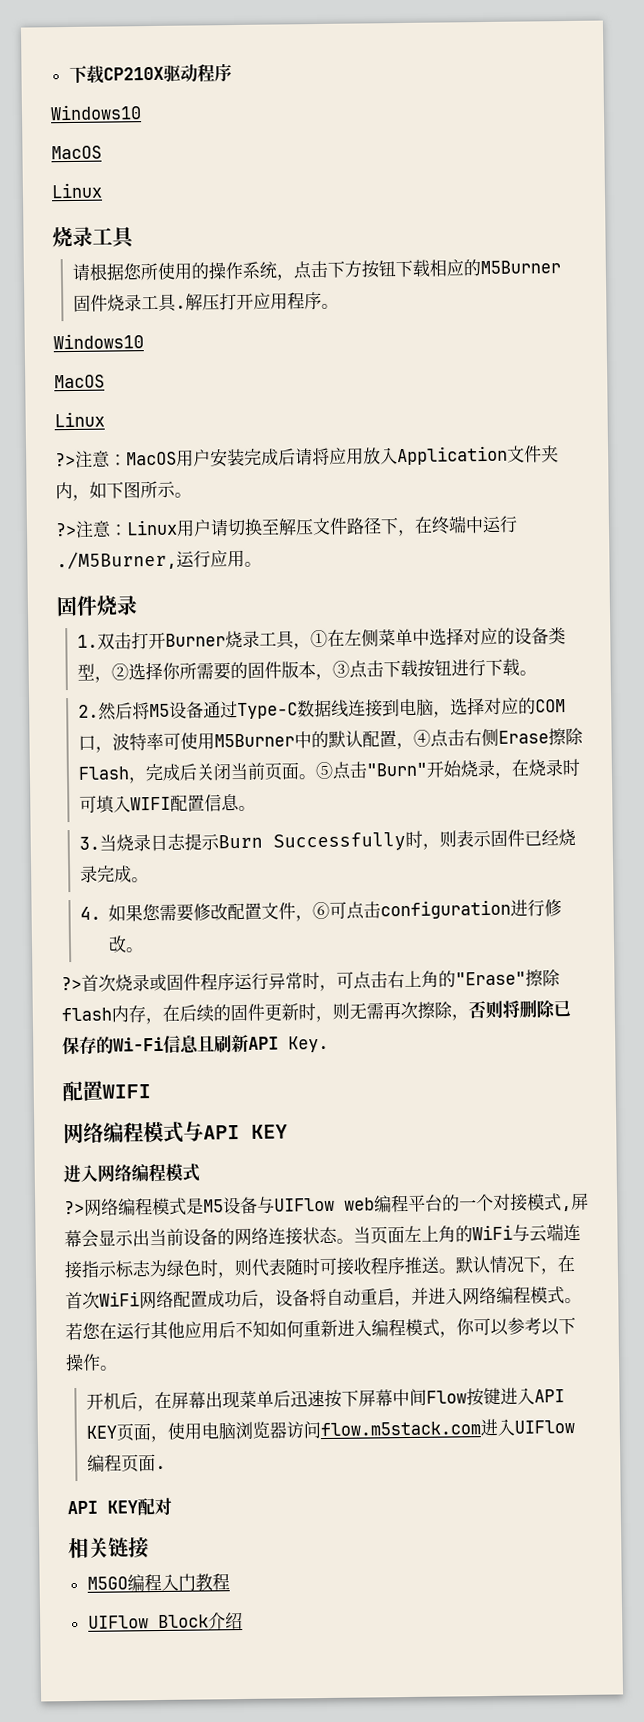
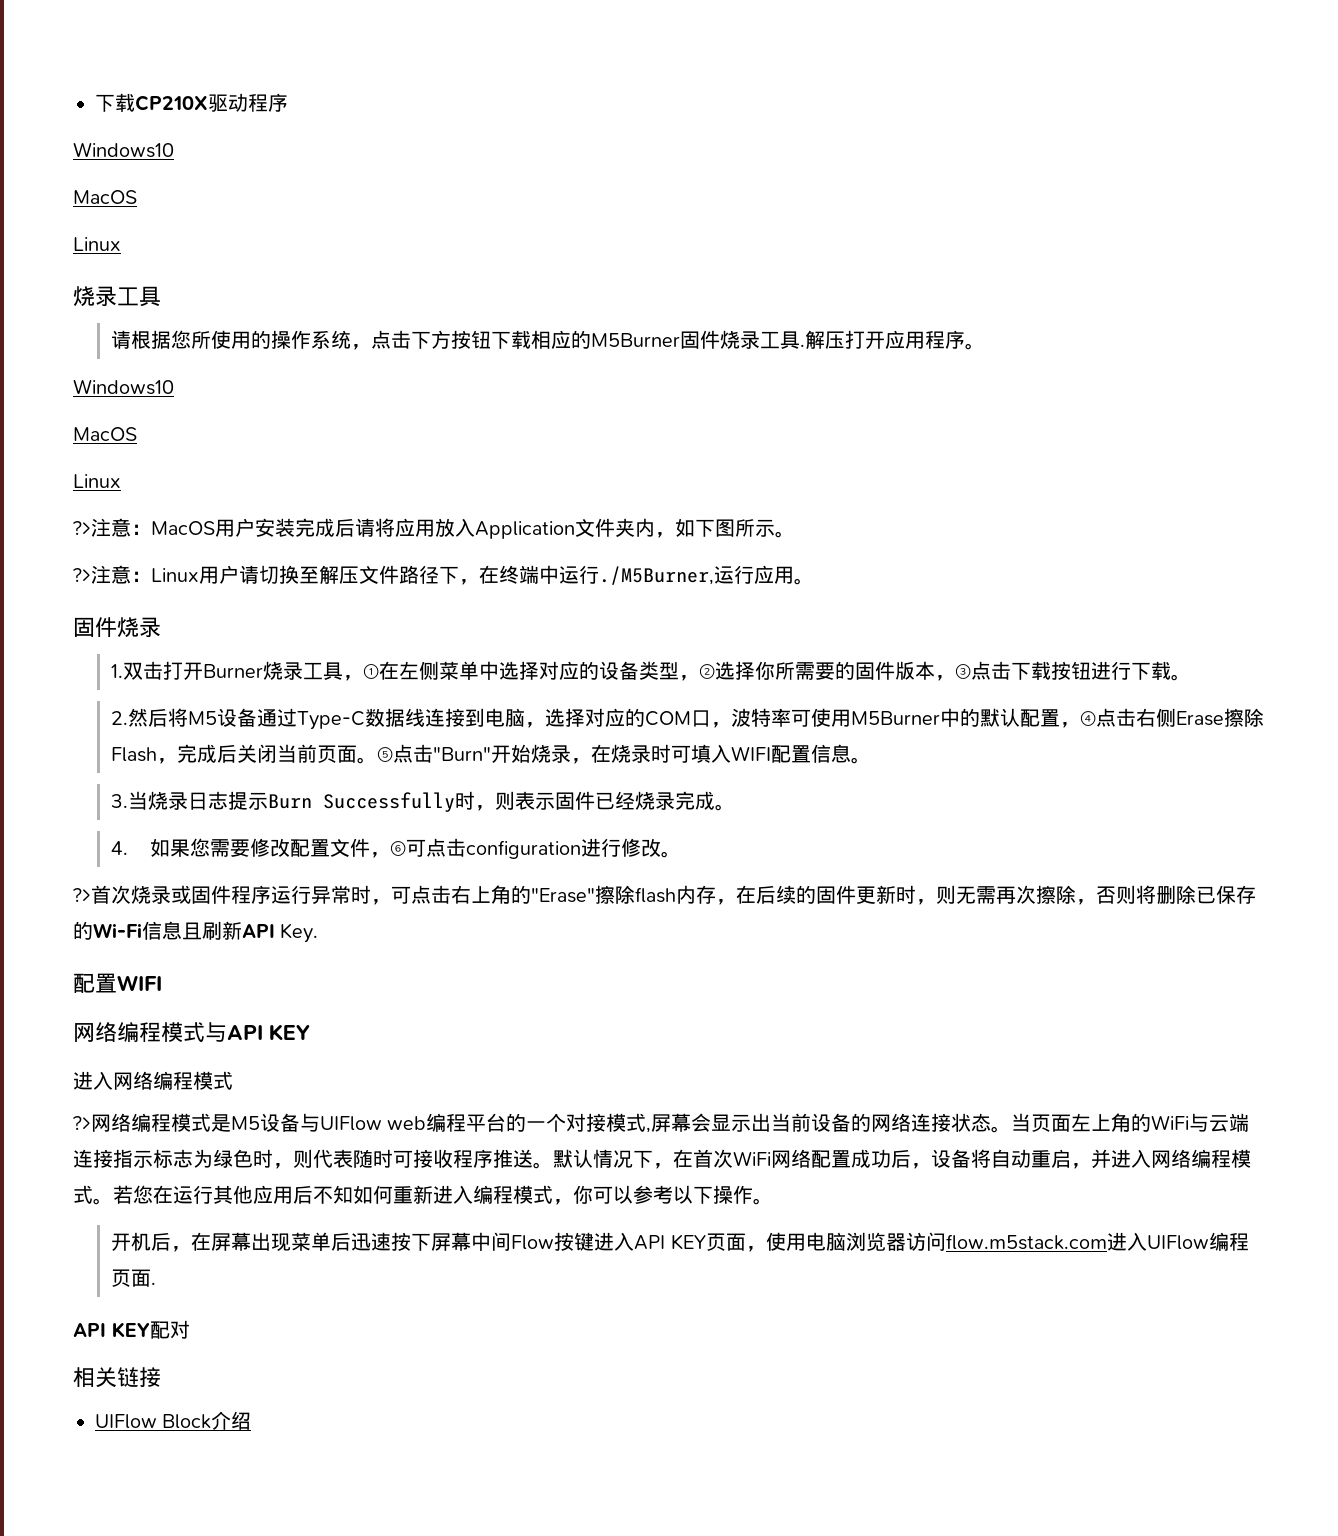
- M5GO编程入门教程

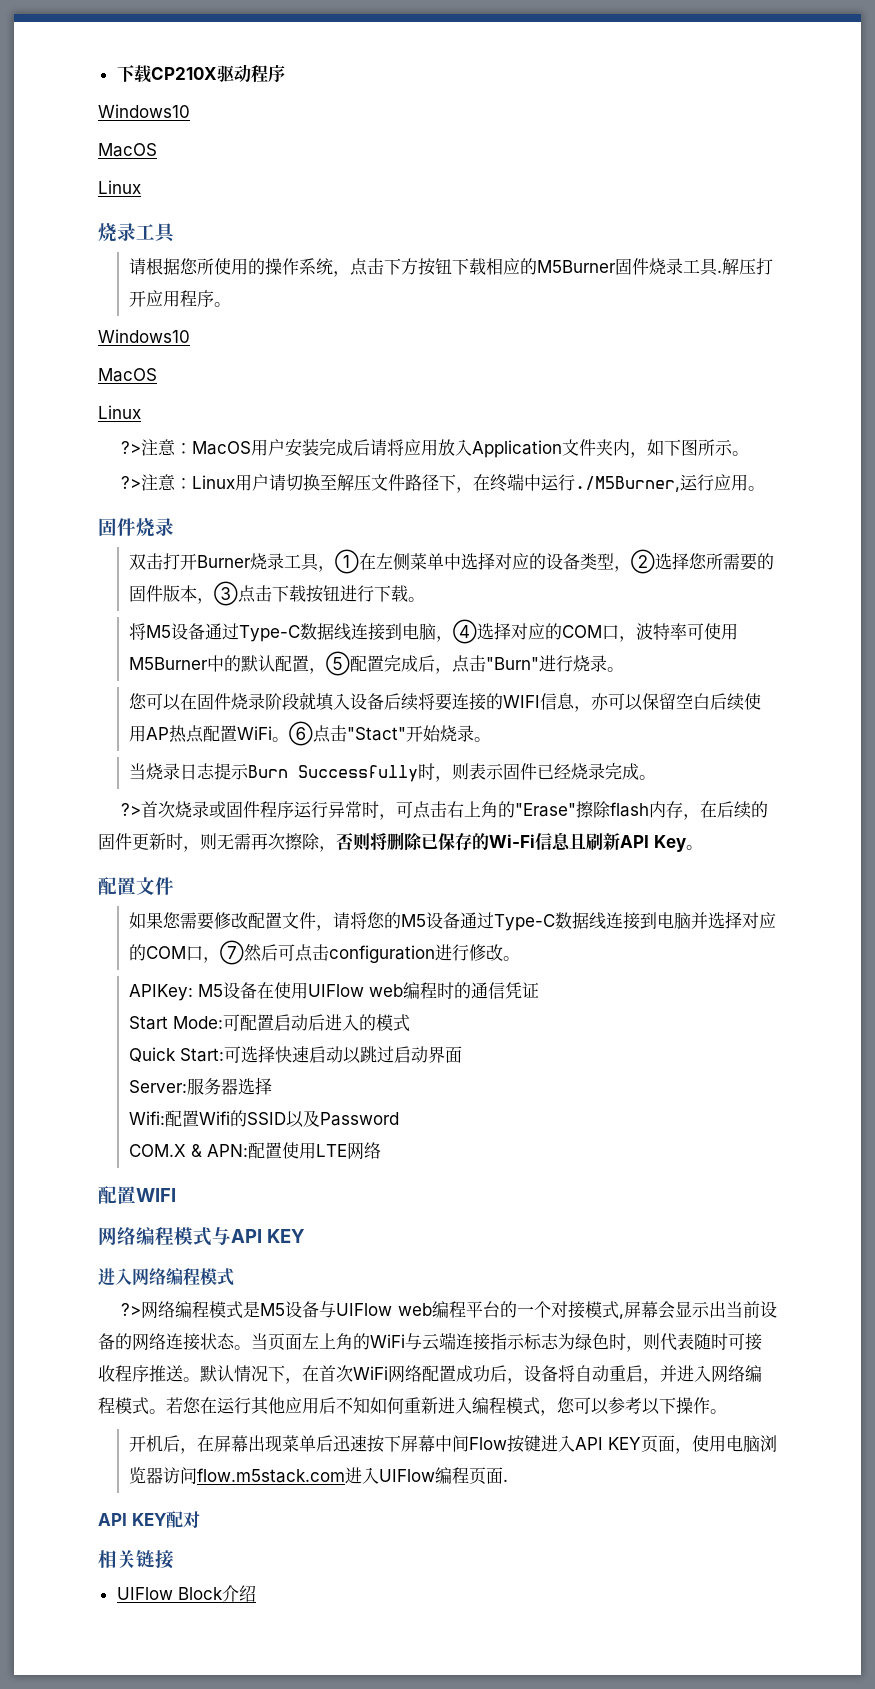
- 1.双击打开Burner烧录工具，①在左侧菜单中选择对应的设备类型，②选择你所需要的固件版本，③点击下载按钮进行下载。
+ 双击打开Burner烧录工具，①在左侧菜单中选择对应的设备类型，②选择您所需要的固件版本，③点击下载按钮进行下载。
- 2.然后将M5设备通过Type-C数据线连接到电脑，选择对应的COM口，波特率可使用M5Burner中的默认配置，④点击右侧Erase擦除Flash，完成后关闭当前页面。⑤点击"Burn"开始烧录，在烧录时可填入WIFI配置信息。
- 3.当烧录日志提示Burn Successfully时，则表示固件已经烧录完成。
+ 将M5设备通过Type-C数据线连接到电脑，④选择对应的COM口，波特率可使用M5Burner中的默认配置，⑤配置完成后，点击"Burn"进行烧录。
+ 您可以在固件烧录阶段就填入设备后续将要连接的WIFI信息，亦可以保留空白后续使用AP热点配置WiFi。⑥点击"Stact"开始烧录。
+ 当烧录日志提示Burn Successfully时，则表示固件已经烧录完成。
- 4.如果您需要修改配置文件，⑥可点击configuration进行修改。
- ?>首次烧录或固件程序运行异常时，可点击右上角的"Erase"擦除flash内存，在后续的固件更新时，则无需再次擦除，否则将删除已保存的Wi-Fi信息且刷新API Key.
+ ?>首次烧录或固件程序运行异常时，可点击右上角的"Erase"擦除flash内存，在后续的固件更新时，则无需再次擦除，否则将删除已保存的Wi-Fi信息且刷新API Key。
+ 配置文件
+ 如果您需要修改配置文件，请将您的M5设备通过Type-C数据线连接到电脑并选择对应的COM口，⑦然后可点击configuration进行修改。
+ APIKey: M5设备在使用UIFlow web编程时的通信凭证
+ Start Mode:可配置启动后进入的模式
+ Quick Start:可选择快速启动以跳过启动界面
+ Server:服务器选择
+ Wifi:配置Wifi的SSID以及Password
+ COM.X & APN:配置使用LTE网络
- 若您在运行其他应用后不知如何重新进入编程模式，你可以参考以下操作。
+ 若您在运行其他应用后不知如何重新进入编程模式，您可以参考以下操作。

